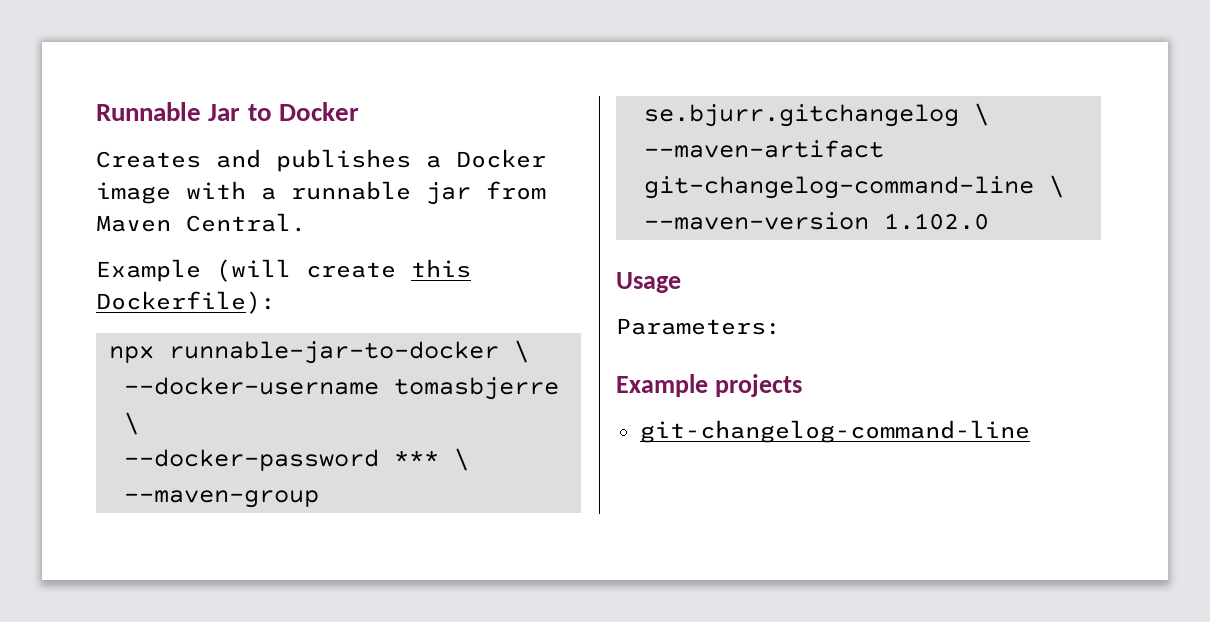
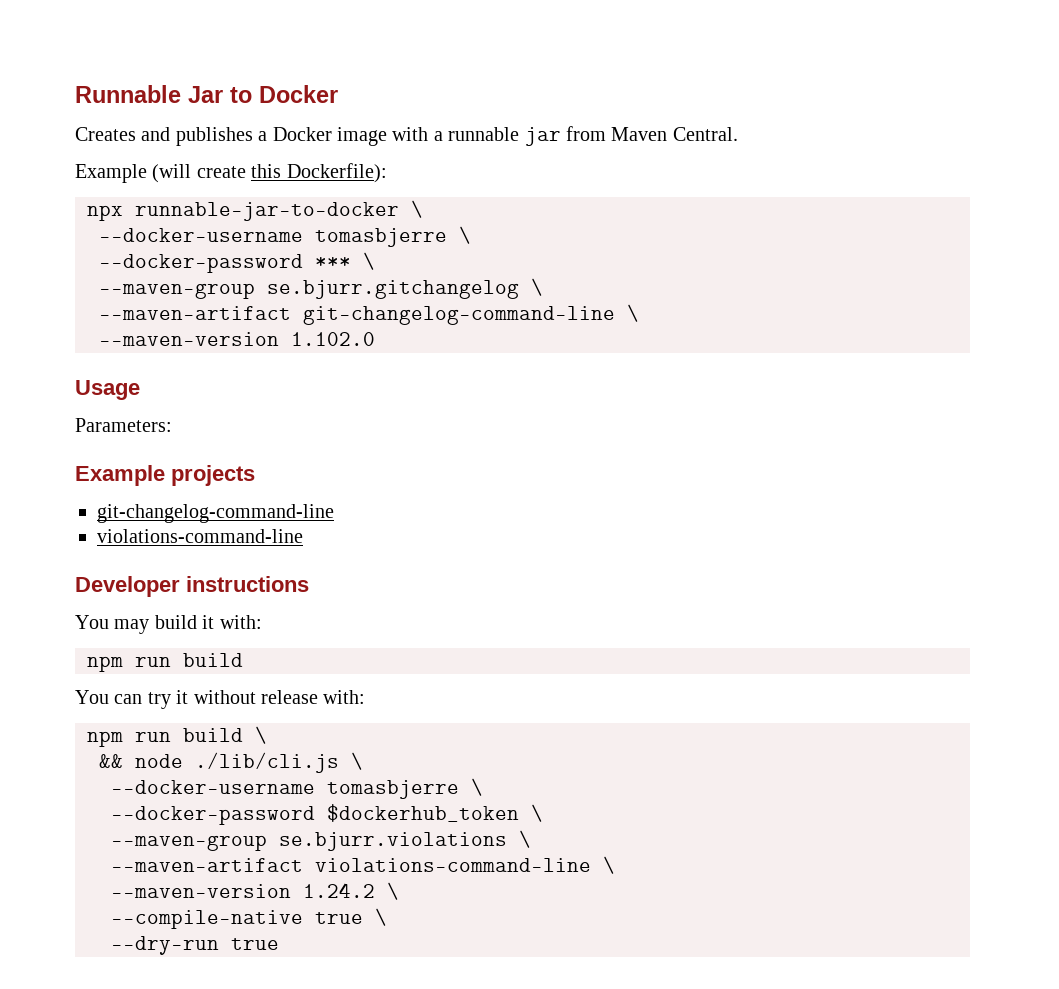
  Example projects
  git-changelog-command-line
+ violations-command-line
+ Developer instructions
+ You may build it with:
+ npm run build
+ You can try it without release with:
+ npm run build \
+ && node ./lib/cli.js \
+ --docker-username tomasbjerre \
+ --docker-password $dockerhub_token \
+ --maven-group se.bjurr.violations \
+ --maven-artifact violations-command-line \
+ --maven-version 1.24.2 \
+ --compile-native true \
+ --dry-run true

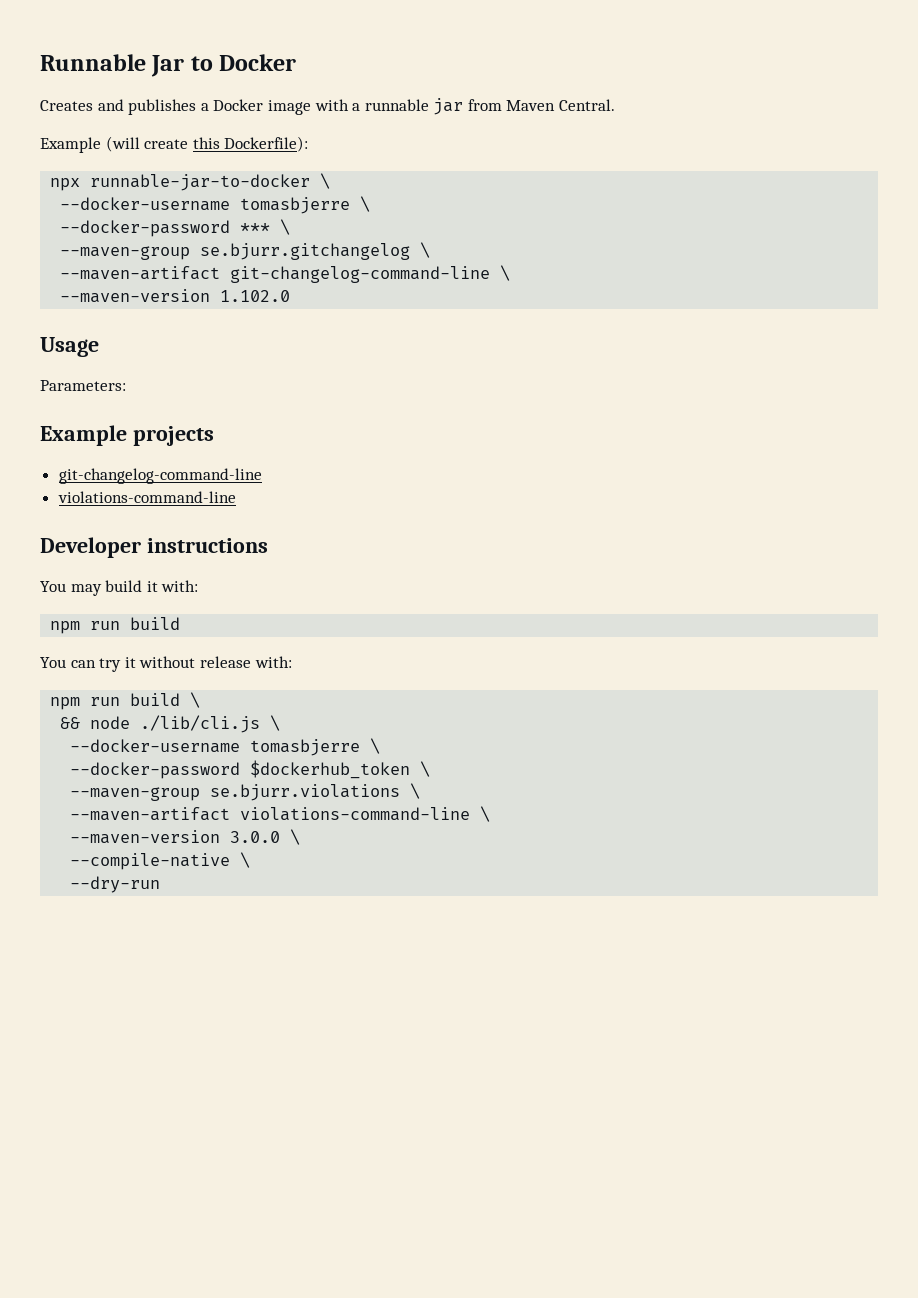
- --maven-version 1.24.2 \
+ --maven-version 3.0.0 \
- --compile-native true \
+ --compile-native \
- --dry-run true
+ --dry-run

